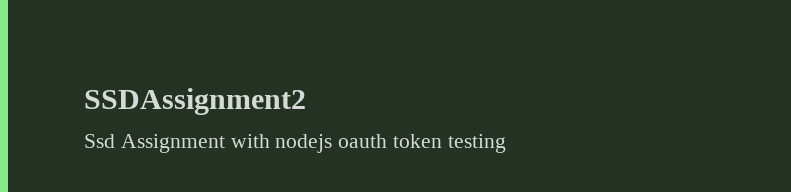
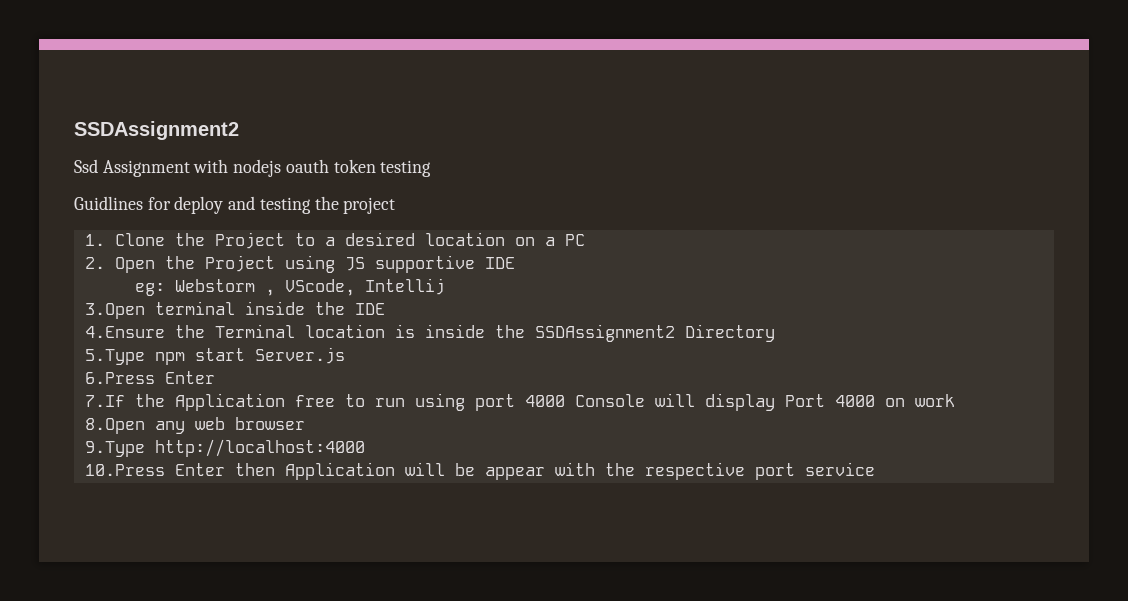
+ Guidlines for deploy and testing the project
+ 1. Clone the Project to a desired location on a PC
+ 2. Open the Project using JS supportive IDE
+ eg: Webstorm , VScode, Intellij
+ 3.Open terminal inside the IDE
+ 4.Ensure the Terminal location is inside the SSDAssignment2 Directory
+ 5.Type npm start Server.js
+ 6.Press Enter
+ 7.If the Application free to run using port 4000 Console will display Port 4000 on work
+ 8.Open any web browser
+ 9.Type http://localhost:4000
+ 10.Press Enter then Application will be appear with the respective port service

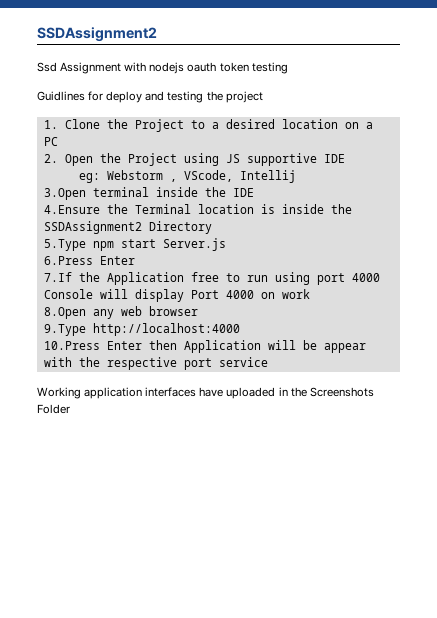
+ Working application interfaces have uploaded in the Screenshots Folder

